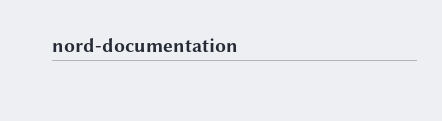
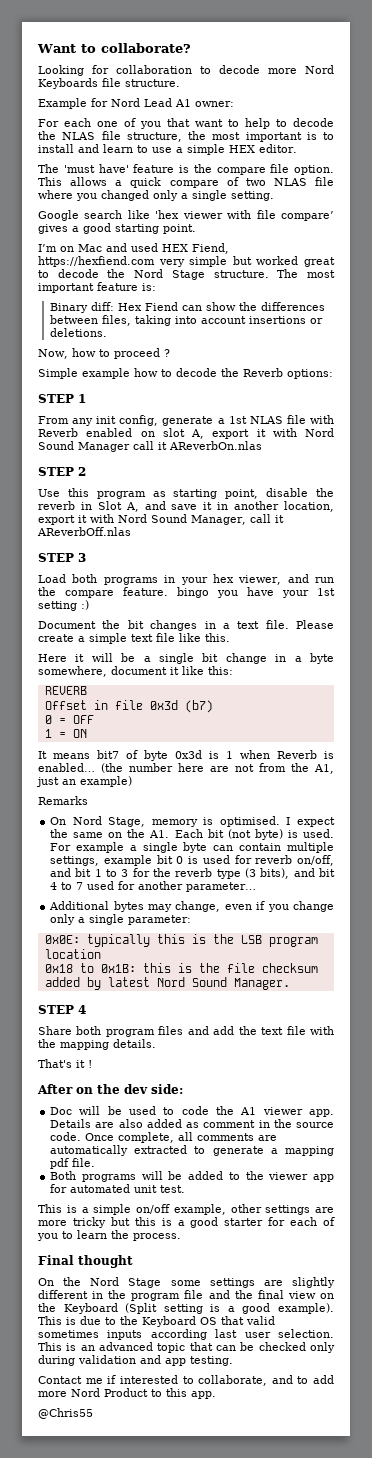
- nord-documentation
+ Want to collaborate?
+ Looking for collaboration to decode more Nord Keyboards file structure.
+ Example for Nord Lead A1 owner:
+ For each one of you that want to help to decode the NLAS file structure, the most important is to install and learn to use a simple HEX editor.
+ The 'must have' feature is the compare file option. This allows a quick compare of two NLAS file where you changed only a single setting.
+ Google search like 'hex viewer with file compare’ gives a good starting point.
+ I’m on Mac and used HEX Fiend, https://hexfiend.com very simple but worked great to decode the Nord Stage structure. The most important feature is:
+ Binary diff: Hex Fiend can show the differences between files, taking into account insertions or deletions.
+ Now, how to proceed ?
+ Simple example how to decode the Reverb options:
+ STEP 1
+ From any init config, generate a 1st NLAS file with Reverb enabled on slot A, export it with Nord Sound Manager call it AReverbOn.nlas
+ STEP 2
+ Use this program as starting point, disable the reverb in Slot A, and save it in another location, export it with Nord Sound Manager, call it AReverbOff.nlas
+ STEP 3
+ Load both programs in your hex viewer, and run the compare feature. bingo you have your 1st setting :)
+ Document the bit changes in a text file. Please create a simple text file like this.
+ Here it will be a single bit change in a byte somewhere, document it like this:
+ REVERB
+ Offset in file 0x3d (b7)
+ 0 = OFF
+ 1 = ON
+ It means bit7 of byte 0x3d is 1 when Reverb is enabled… (the number here are not from the A1, just an example)
+ Remarks
+ On Nord Stage, memory is optimised. I expect the same on the A1. Each bit (not byte) is used. For example a single byte can contain multiple settings, example bit 0 is used for reverb on/off, and bit 1 to 3 for the reverb type (3 bits), and bit 4 to 7 used for another parameter…
+ Additional bytes may change, even if you change only a single parameter:
+ 0x0E: typically this is the LSB program location
+ 0x18 to 0x1B: this is the file checksum added by latest Nord Sound Manager.
+ STEP 4
+ Share both program files and add the text file with the mapping details.
+ That's it !
+ After on the dev side:
+ Doc will be used to code the A1 viewer app. Details are also added as comment in the source code. Once complete, all comments are automatically extracted to generate a mapping pdf file.
+ Both programs will be added to the viewer app for automated unit test.
+ This is a simple on/off example, other settings are more tricky but this is a good starter for each of you to learn the process.
+ Final thought
+ On the Nord Stage some settings are slightly different in the program file and the final view on the Keyboard (Split setting is a good example). This is due to the Keyboard OS that valid sometimes inputs according last user selection. This is an advanced topic that can be checked only during validation and app testing.
+ Contact me if interested to collaborate, and to add more Nord Product to this app.
+ @Chris55

